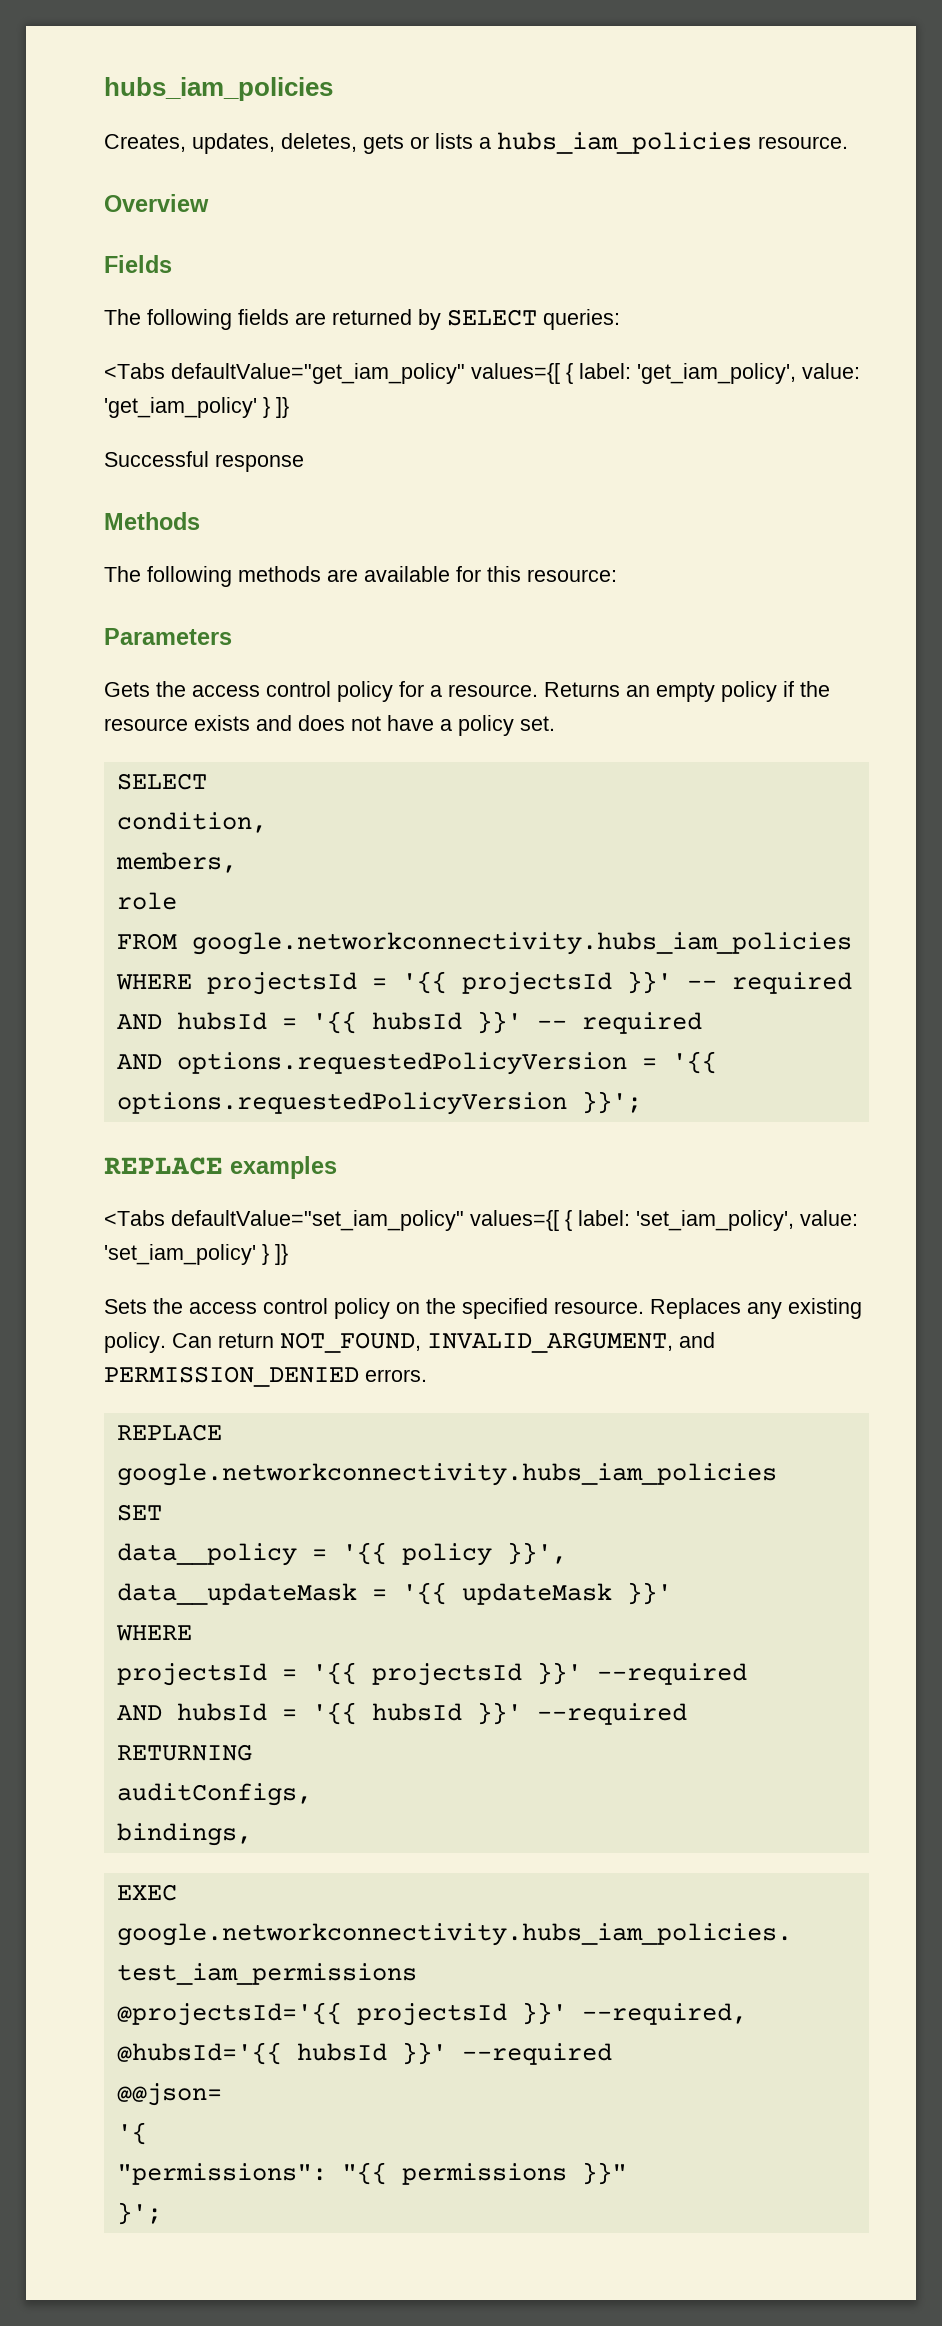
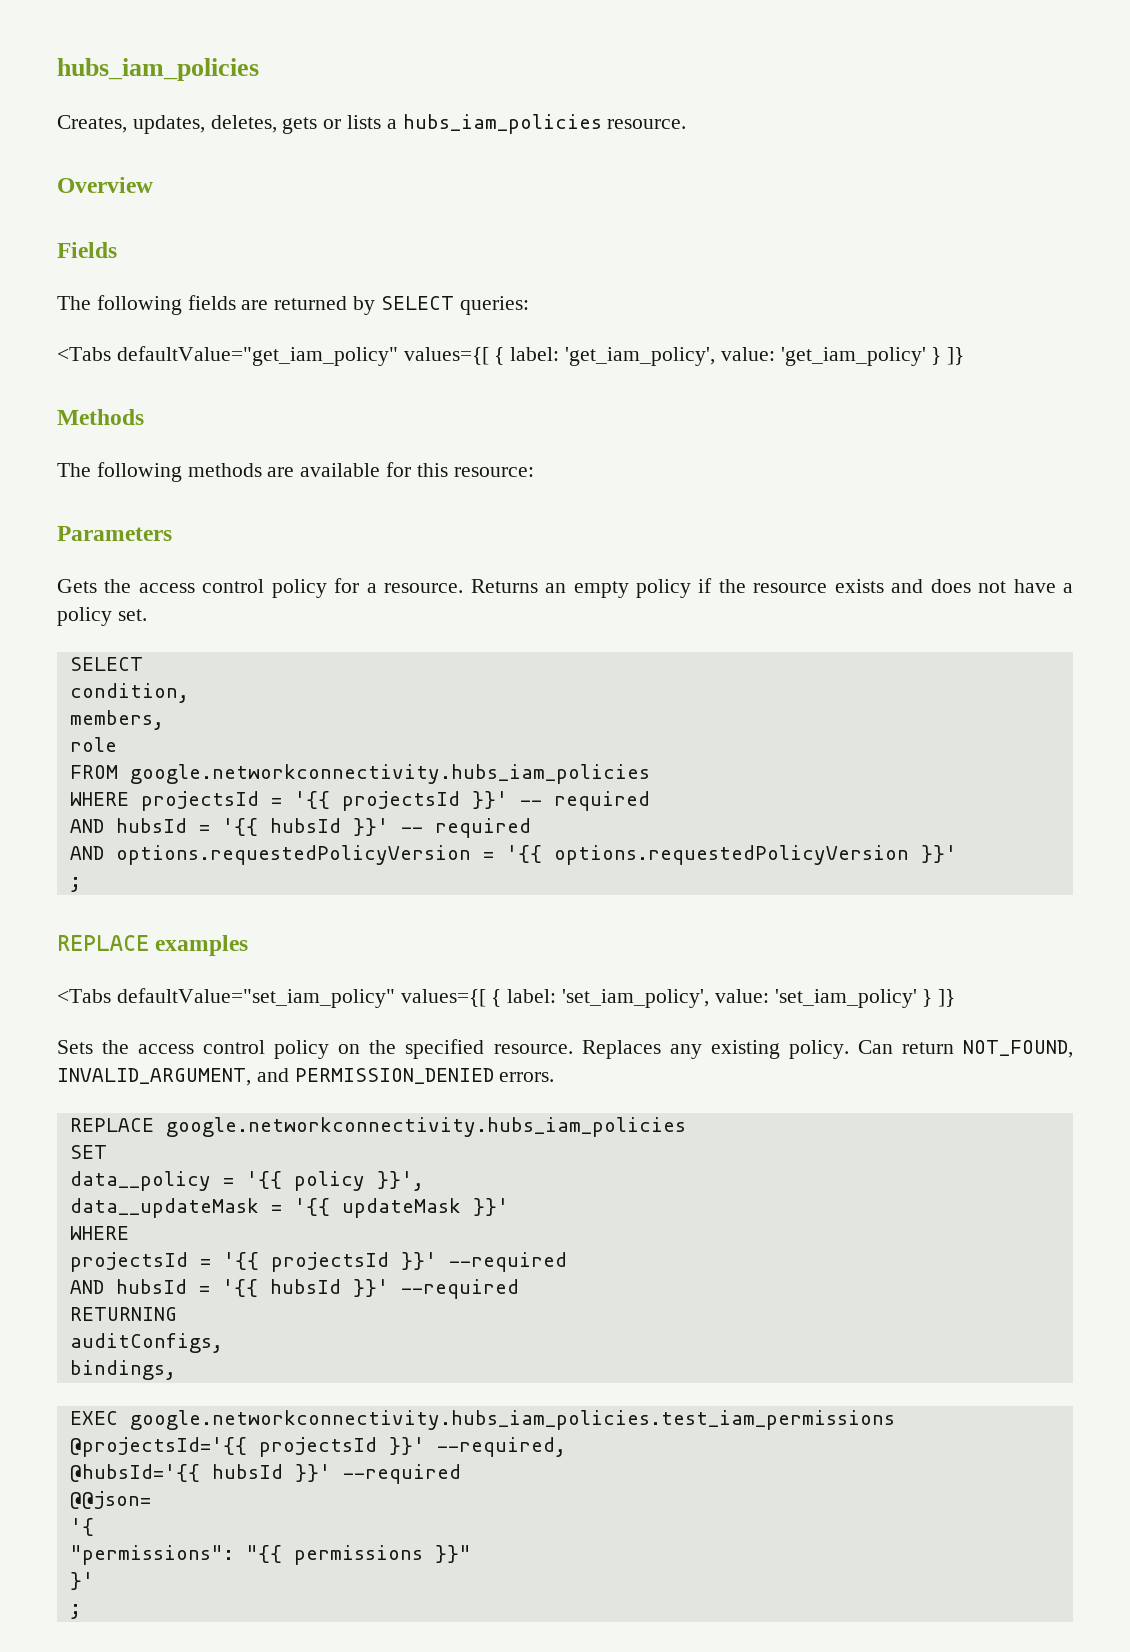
- Successful response
- AND options.requestedPolicyVersion = '{{ options.requestedPolicyVersion }}';
+ AND options.requestedPolicyVersion = '{{ options.requestedPolicyVersion }}'
+ ;
- }';
+ }'
+ ;

